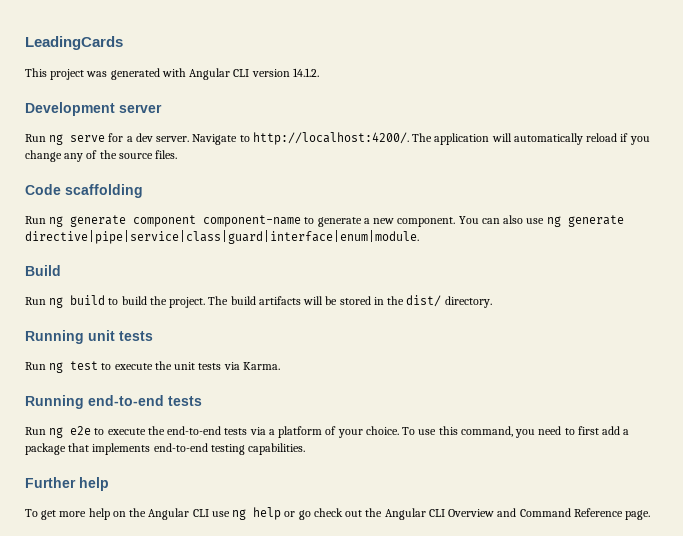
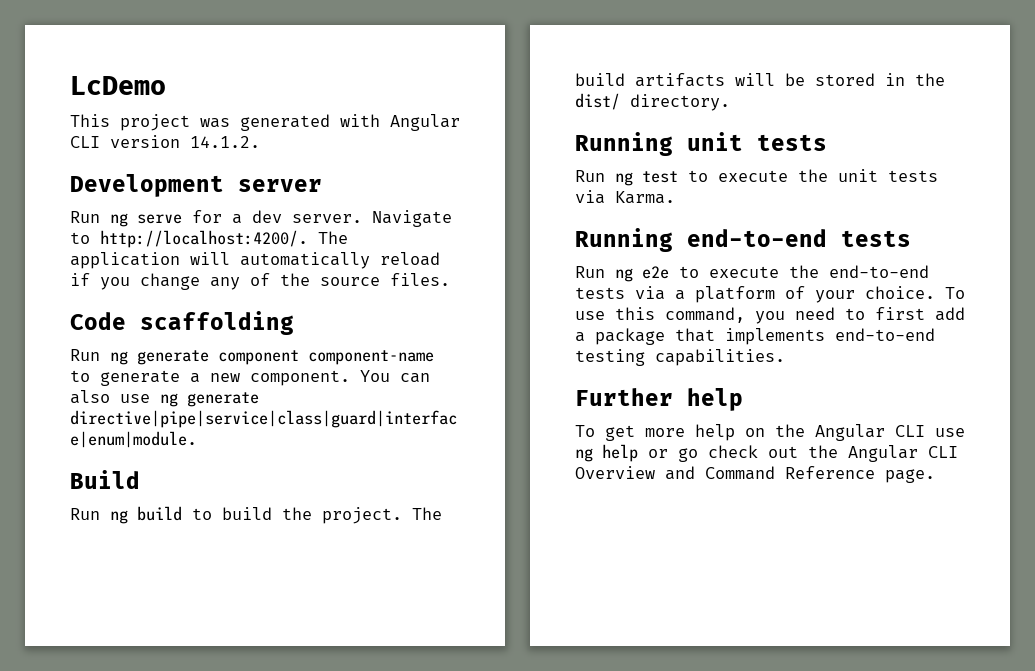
- LeadingCards
+ LcDemo

